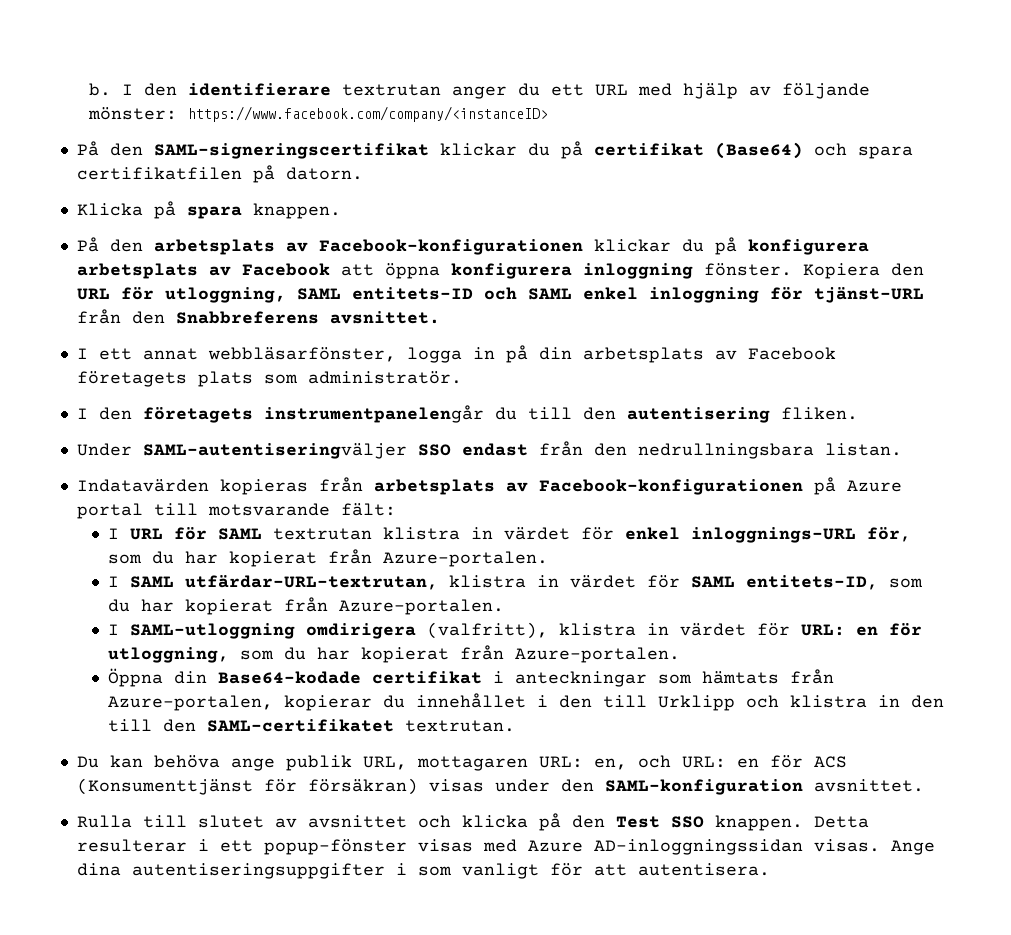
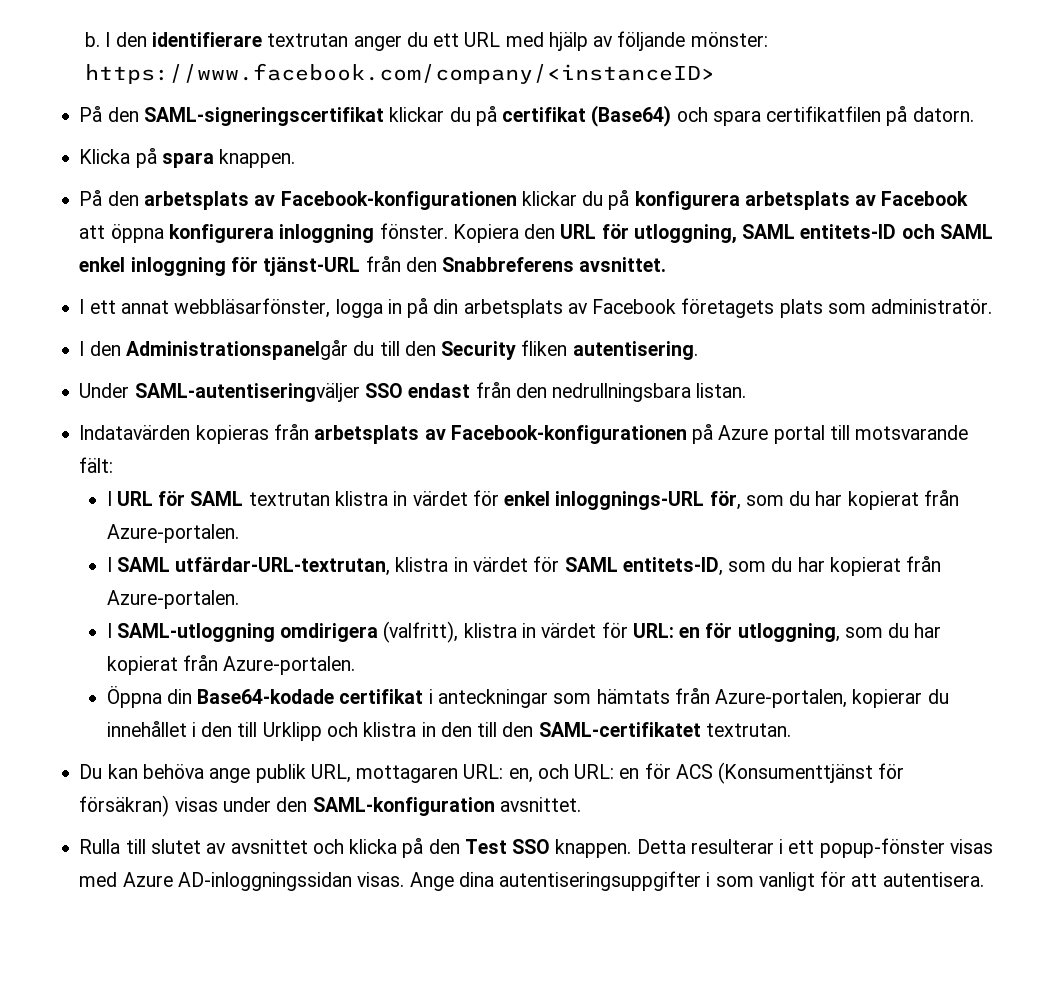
- I den företagets instrumentpanelengår du till den autentisering fliken.
+ I den Administrationspanelgår du till den Security fliken autentisering.

